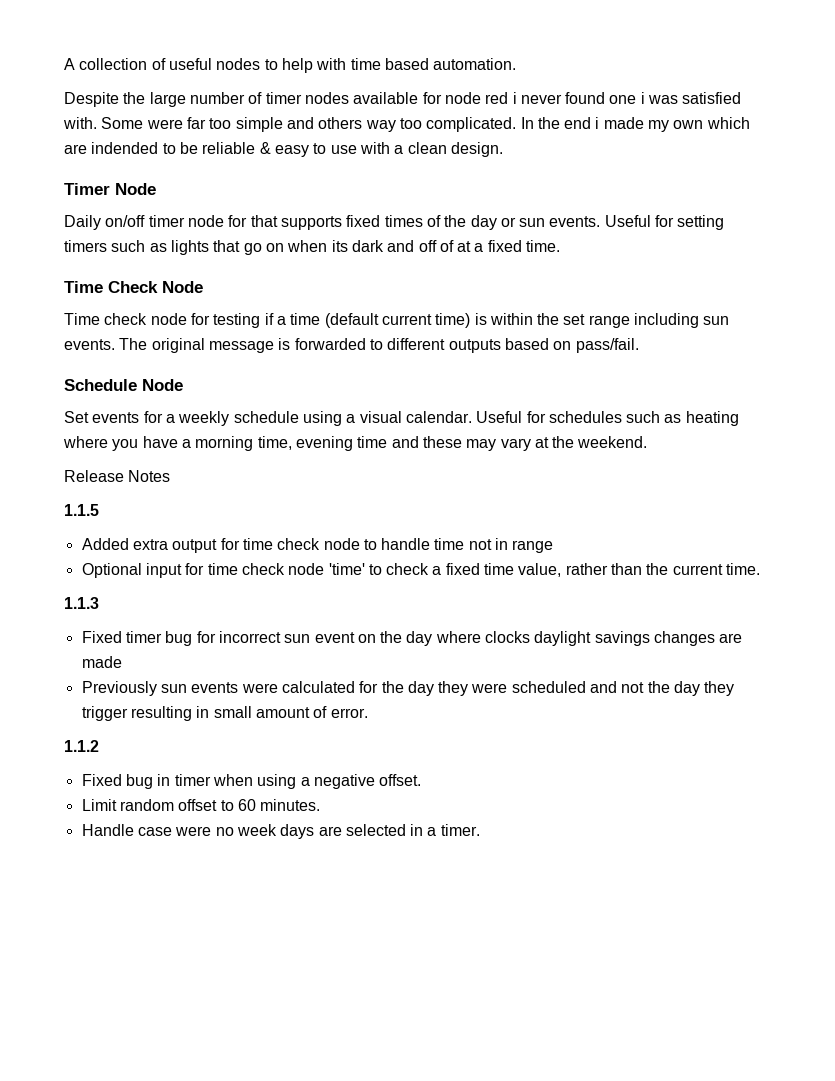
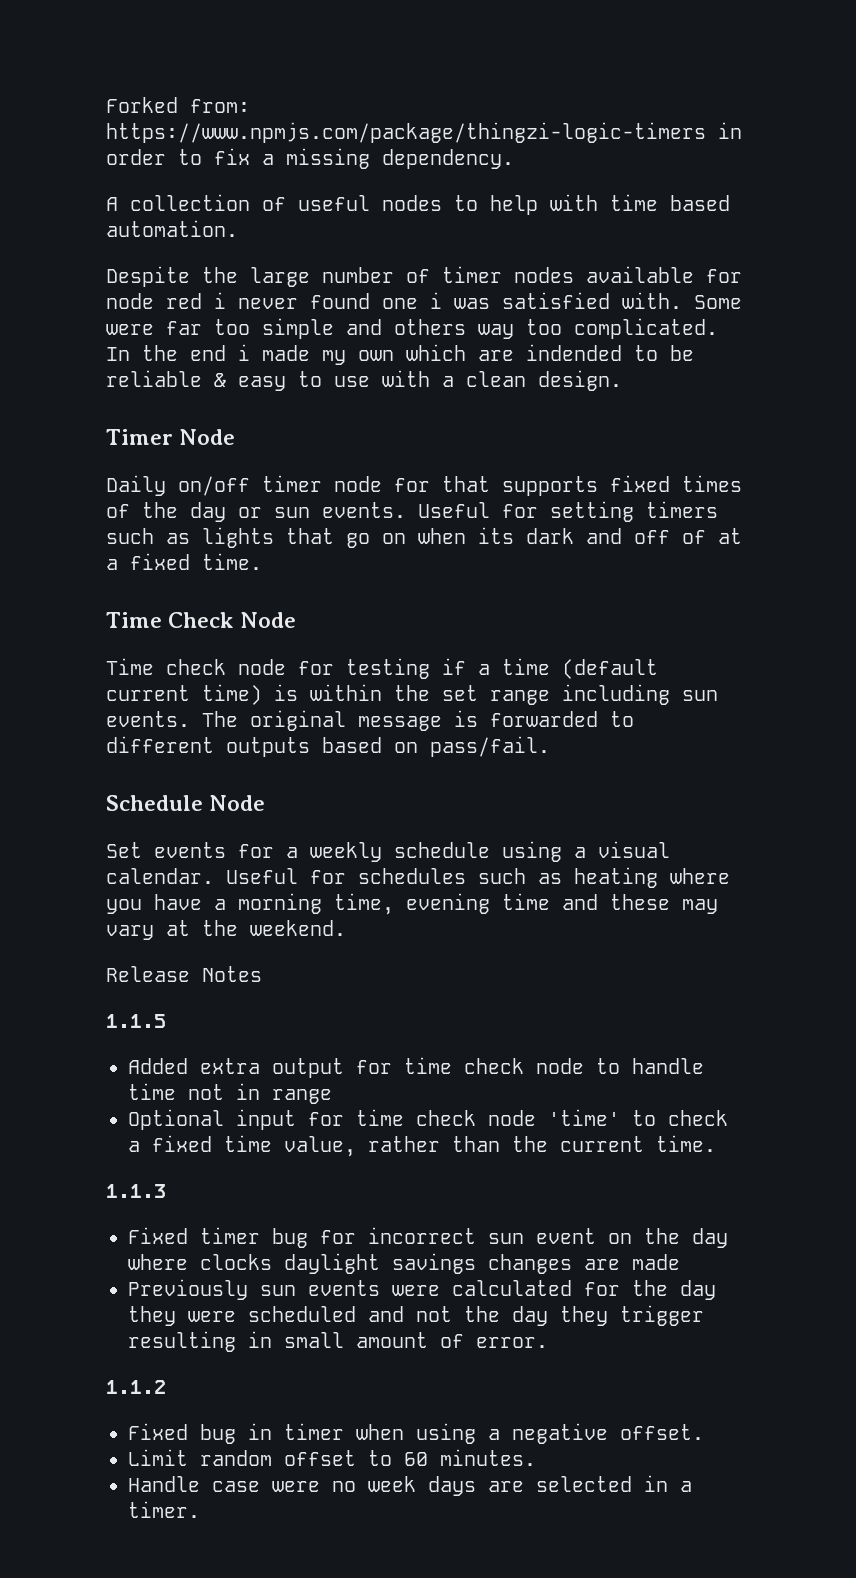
+ Forked from: https://www.npmjs.com/package/thingzi-logic-timers in order to fix a missing dependency.

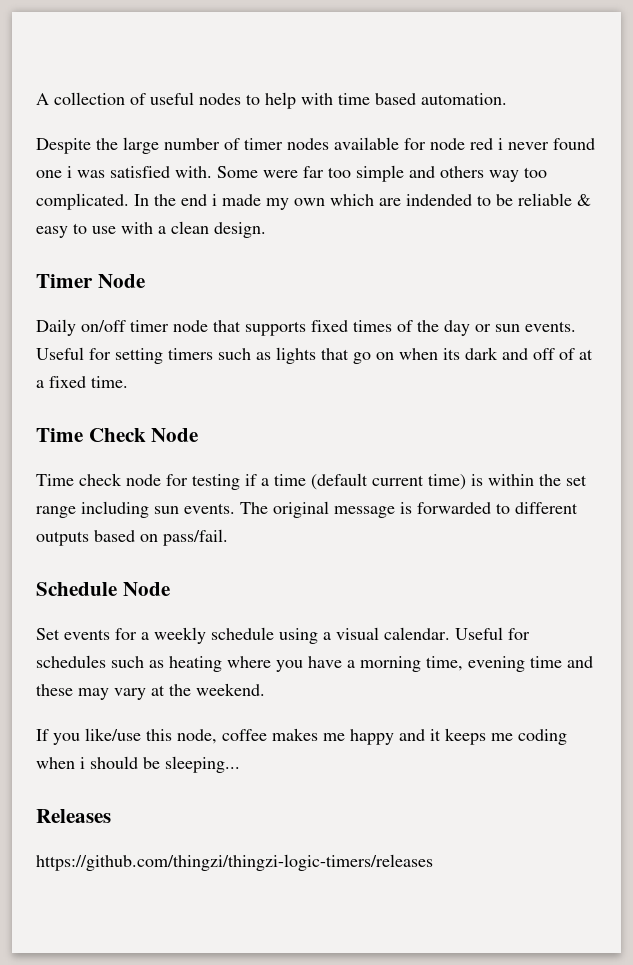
- Forked from: https://www.npmjs.com/package/thingzi-logic-timers in order to fix a missing dependency.
- Daily on/off timer node for that supports fixed times of the day or sun events.
+ Daily on/off timer node that supports fixed times of the day or sun events.
- Release Notes
- 1.1.5
- Added extra output for time check node to handle time not in range
- Optional input for time check node 'time' to check a fixed time value, rather than the current time.
- 1.1.3
- Fixed timer bug for incorrect sun event on the day where clocks daylight savings changes are made
- Previously sun events were calculated for the day they were scheduled and not the day they trigger resulting in small amount of error.
- 1.1.2
- Fixed bug in timer when using a negative offset.
- Limit random offset to 60 minutes.
- Handle case were no week days are selected in a timer.
+ If you like/use this node, coffee makes me happy and it keeps me coding when i should be sleeping...
+ Releases
+ https://github.com/thingzi/thingzi-logic-timers/releases

